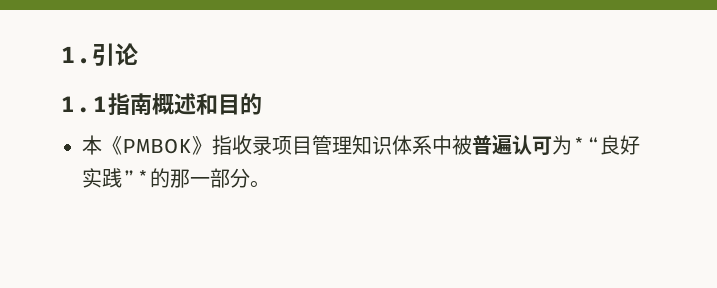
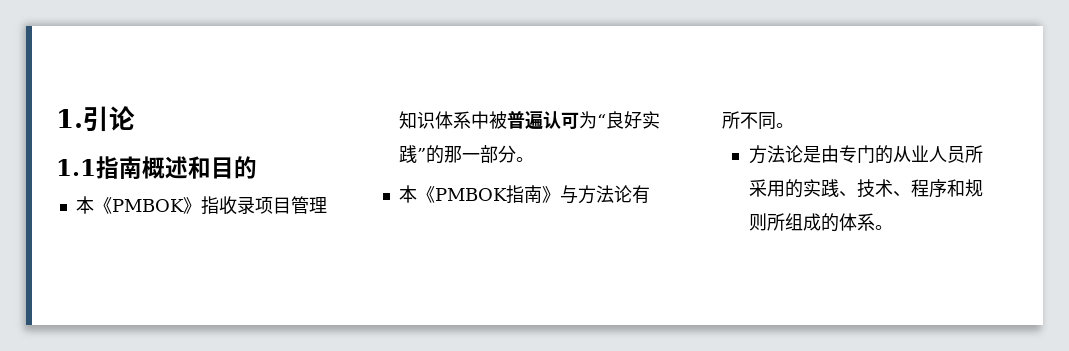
- 本《PMBOK》指收录项目管理知识体系中被普遍认可为*“良好实践”*的那一部分。
+ 本《PMBOK》指收录项目管理知识体系中被普遍认可为“良好实践”的那一部分。
+ 本《PMBOK指南》与方法论有所不同。
+ 方法论是由专门的从业人员所采用的实践、技术、程序和规则所组成的体系。

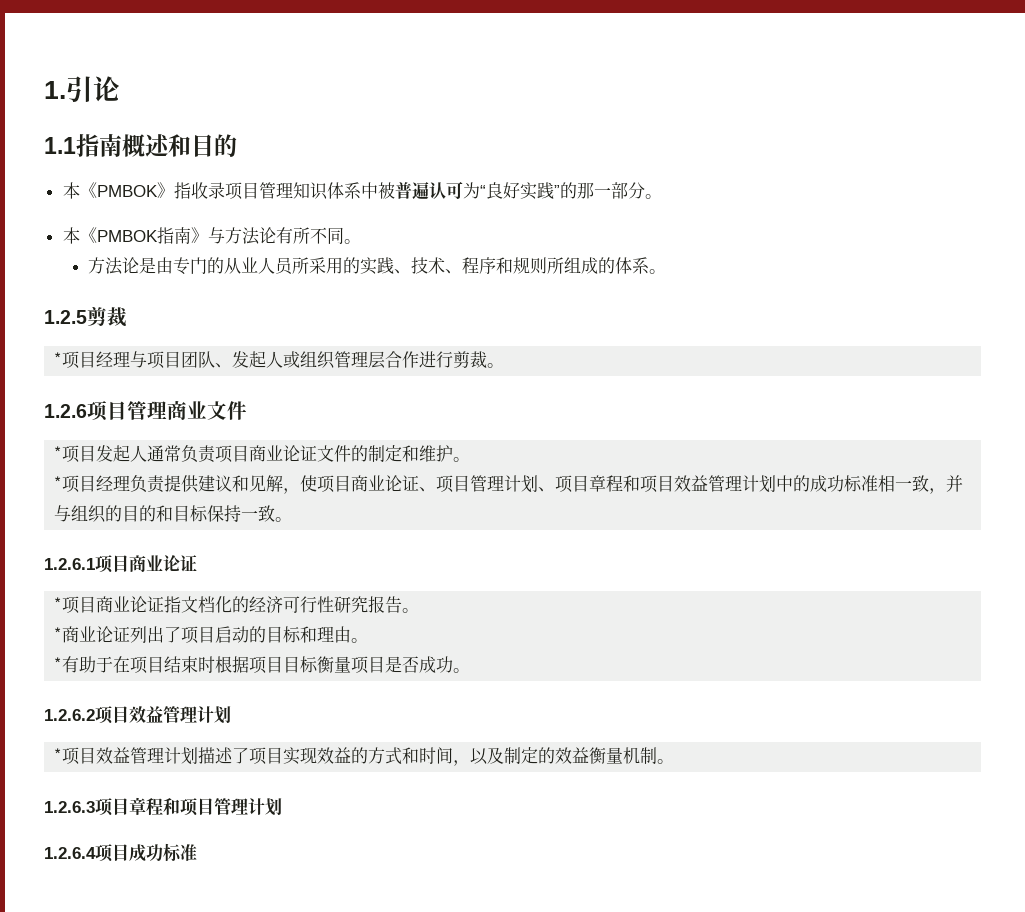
+ 1.2.5剪裁
+ *项目经理与项目团队、发起人或组织管理层合作进行剪裁。
+ 1.2.6项目管理商业文件
+ *项目发起人通常负责项目商业论证文件的制定和维护。
+ *项目经理负责提供建议和见解，使项目商业论证、项目管理计划、项目章程和项目效益管理计划中的成功标准相一致，并与组织的目的和目标保持一致。
+ 1.2.6.1项目商业论证
+ *项目商业论证指文档化的经济可行性研究报告。
+ *商业论证列出了项目启动的目标和理由。
+ *有助于在项目结束时根据项目目标衡量项目是否成功。
+ 1.2.6.2项目效益管理计划
+ *项目效益管理计划描述了项目实现效益的方式和时间，以及制定的效益衡量机制。
+ 1.2.6.3项目章程和项目管理计划
+ 1.2.6.4项目成功标准

